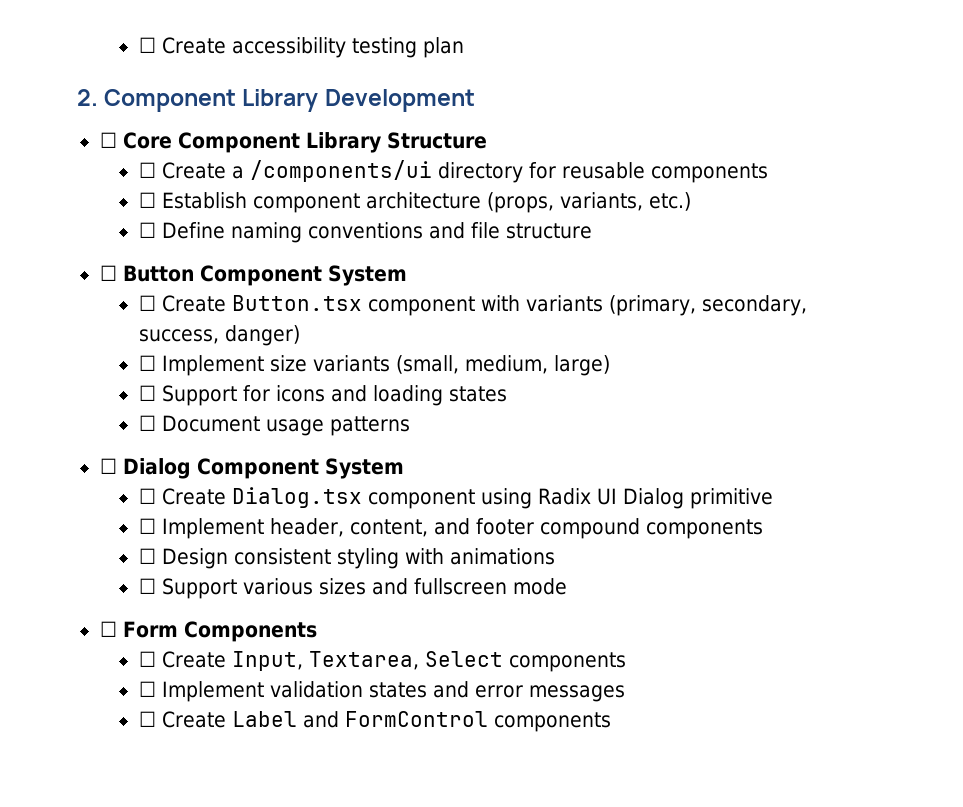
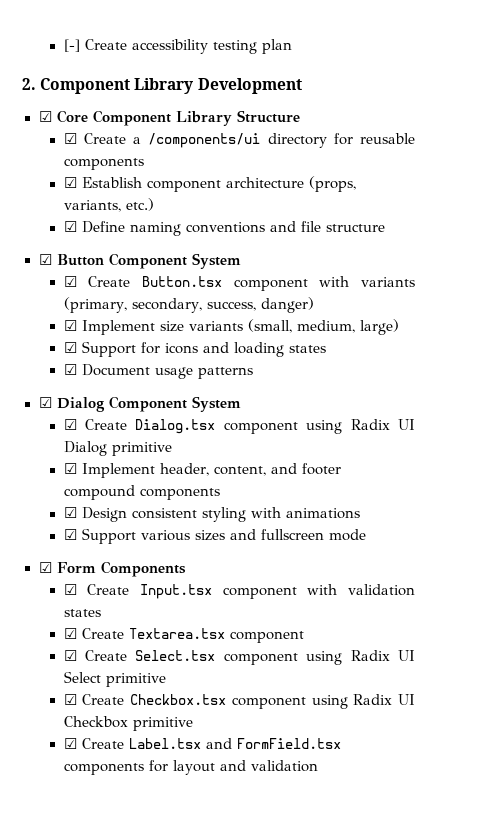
- ☐ Create accessibility testing plan
+ [-] Create accessibility testing plan
- ☐ Core Component Library Structure
+ ☑ Core Component Library Structure
- ☐ Create a /components/ui directory for reusable components
+ ☑ Create a /components/ui directory for reusable components
- ☐ Establish component architecture (props, variants, etc.)
+ ☑ Establish component architecture (props, variants, etc.)
- ☐ Define naming conventions and file structure
+ ☑ Define naming conventions and file structure
- ☐ Button Component System
+ ☑ Button Component System
- ☐ Create Button.tsx component with variants (primary, secondary, success, danger)
+ ☑ Create Button.tsx component with variants (primary, secondary, success, danger)
- ☐ Implement size variants (small, medium, large)
+ ☑ Implement size variants (small, medium, large)
- ☐ Support for icons and loading states
+ ☑ Support for icons and loading states
- ☐ Document usage patterns
+ ☑ Document usage patterns
- ☐ Dialog Component System
+ ☑ Dialog Component System
- ☐ Create Dialog.tsx component using Radix UI Dialog primitive
+ ☑ Create Dialog.tsx component using Radix UI Dialog primitive
- ☐ Implement header, content, and footer compound components
+ ☑ Implement header, content, and footer compound components
- ☐ Design consistent styling with animations
+ ☑ Design consistent styling with animations
- ☐ Support various sizes and fullscreen mode
+ ☑ Support various sizes and fullscreen mode
- ☐ Form Components
+ ☑ Form Components
- ☐ Create Input, Textarea, Select components
- ☐ Implement validation states and error messages
- ☐ Create Label and FormControl components
+ ☑ Create Input.tsx component with validation states
+ ☑ Create Textarea.tsx component
+ ☑ Create Select.tsx component using Radix UI Select primitive
+ ☑ Create Checkbox.tsx component using Radix UI Checkbox primitive
+ ☑ Create Label.tsx and FormField.tsx components for layout and validation

